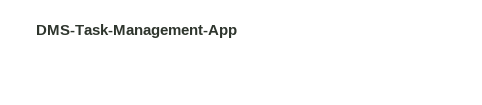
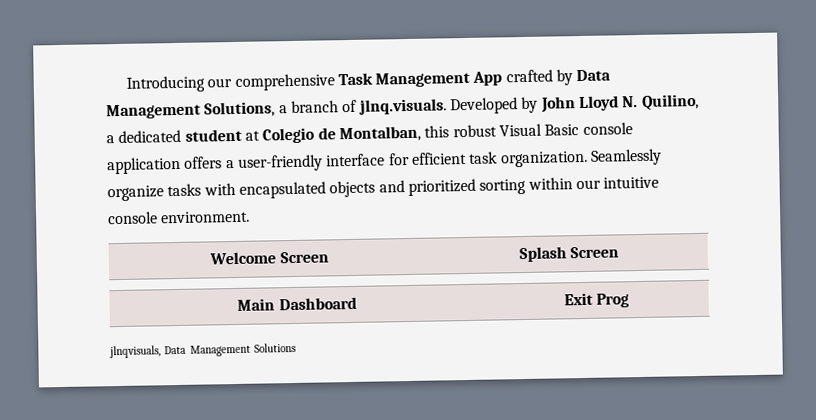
- DMS-Task-Management-App
+ Introducing our comprehensive Task Management App crafted by Data Management Solutions, a branch of jlnq.visuals. Developed by John Lloyd N. Quilino, a dedicated student at Colegio de Montalban, this robust Visual Basic console application offers a user-friendly interface for efficient task organization. Seamlessly organize tasks with encapsulated objects and prioritized sorting within our intuitive console environment.
+ Welcome Screen | Splash Screen
+ Main Dashboard | Exit Prog
+ jlnqvisuals, Data Management Solutions

